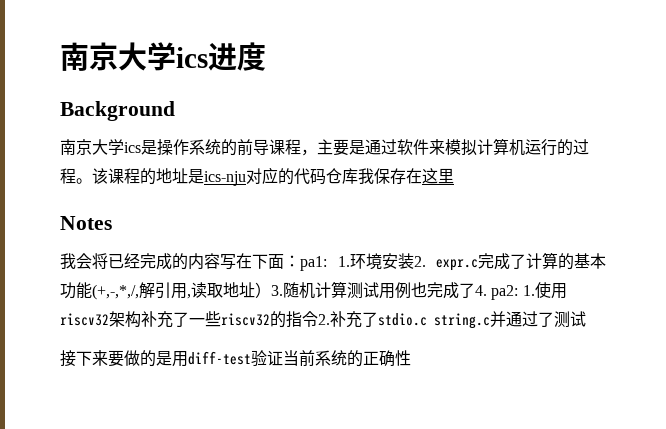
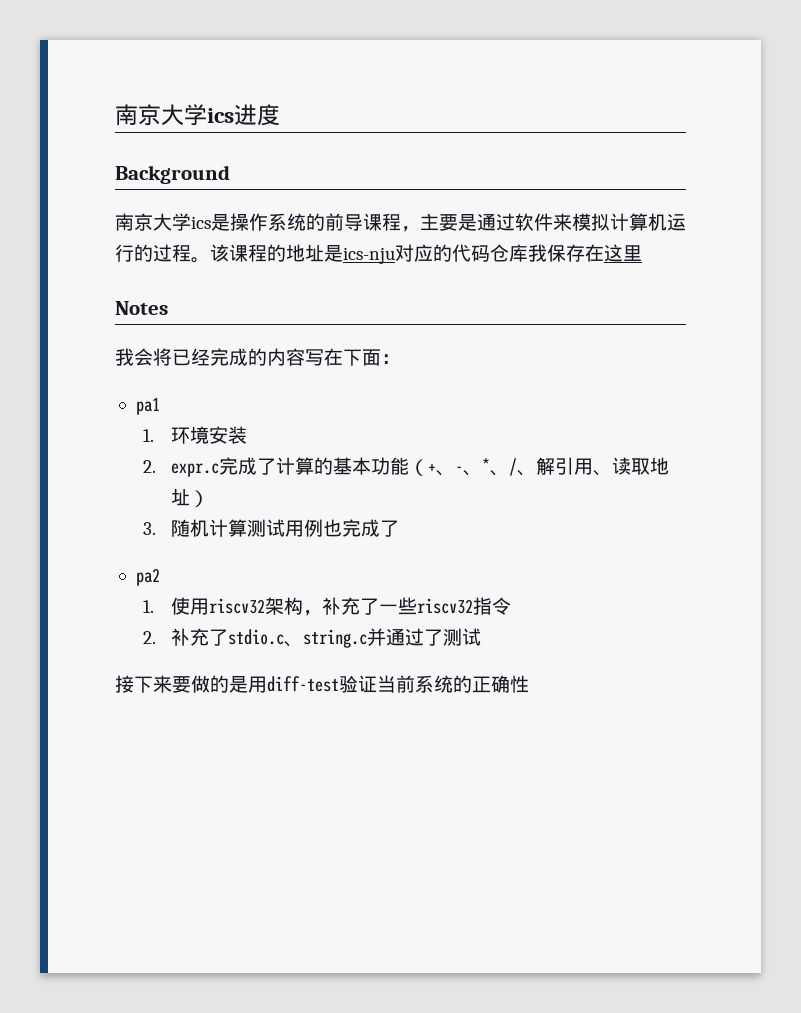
- 我会将已经完成的内容写在下面：pa1: 1.环境安装2. expr.c完成了计算的基本功能(+,-,*,/,解引用,读取地址）3.随机计算测试用例也完成了4. pa2: 1.使用riscv32架构补充了一些riscv32的指令2.补充了stdio.c string.c并通过了测试
+ 我会将已经完成的内容写在下面：
+ pa1
+ 1.环境安装
+ 2. expr.c完成了计算的基本功能（+、-、*、/、解引用、读取地址）
+ 3.随机计算测试用例也完成了
+ pa2
+ 1.使用riscv32架构，补充了一些riscv32指令
+ 2.补充了stdio.c、string.c并通过了测试

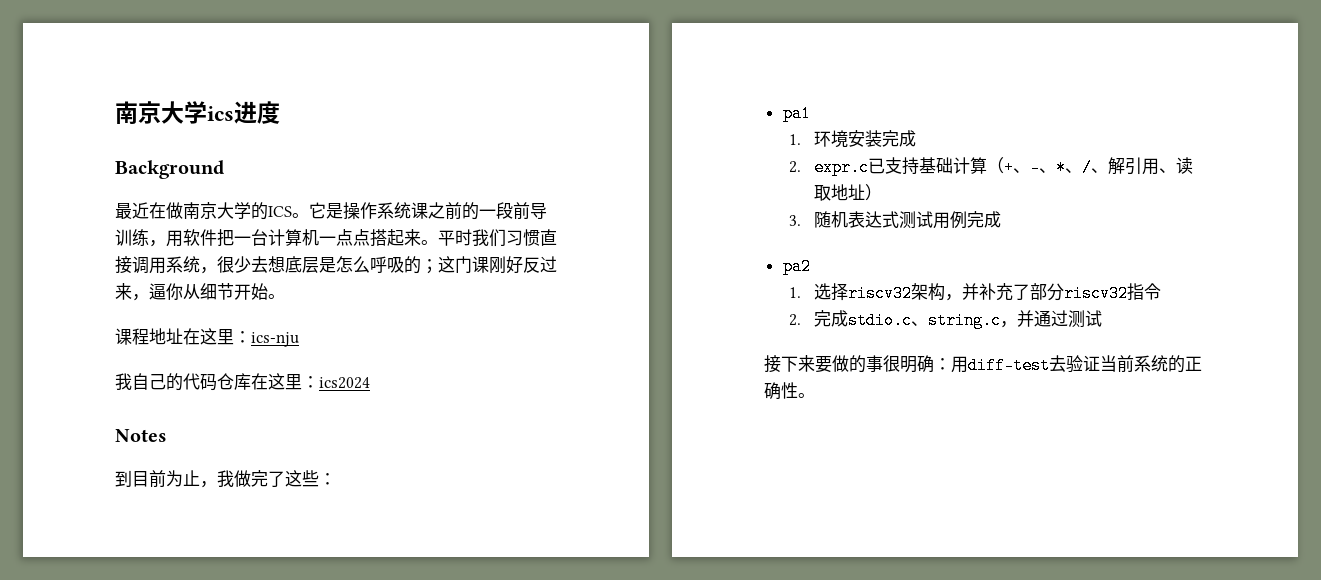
- 南京大学ics是操作系统的前导课程，主要是通过软件来模拟计算机运行的过程。该课程的地址是ics-nju对应的代码仓库我保存在这里
+ 最近在做南京大学的ICS。它是操作系统课之前的一段前导训练，用软件把一台计算机一点点搭起来。平时我们习惯直接调用系统，很少去想底层是怎么呼吸的；这门课刚好反过来，逼你从细节开始。
+ 课程地址在这里：ics-nju
+ 我自己的代码仓库在这里：ics2024
- 我会将已经完成的内容写在下面：
+ 到目前为止，我做完了这些：
- 1.环境安装
+ 1.环境安装完成
- 2. expr.c完成了计算的基本功能（+、-、*、/、解引用、读取地址）
+ 2. expr.c已支持基础计算（+、-、*、/、解引用、读取地址）
- 3.随机计算测试用例也完成了
+ 3.随机表达式测试用例完成
- 1.使用riscv32架构，补充了一些riscv32指令
+ 1.选择riscv32架构，并补充了部分riscv32指令
- 2.补充了stdio.c、string.c并通过了测试
+ 2.完成stdio.c、string.c，并通过测试
- 接下来要做的是用diff-test验证当前系统的正确性
+ 接下来要做的事很明确：用diff-test去验证当前系统的正确性。

